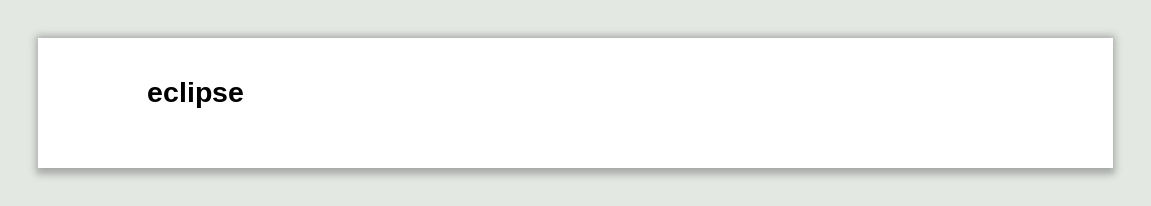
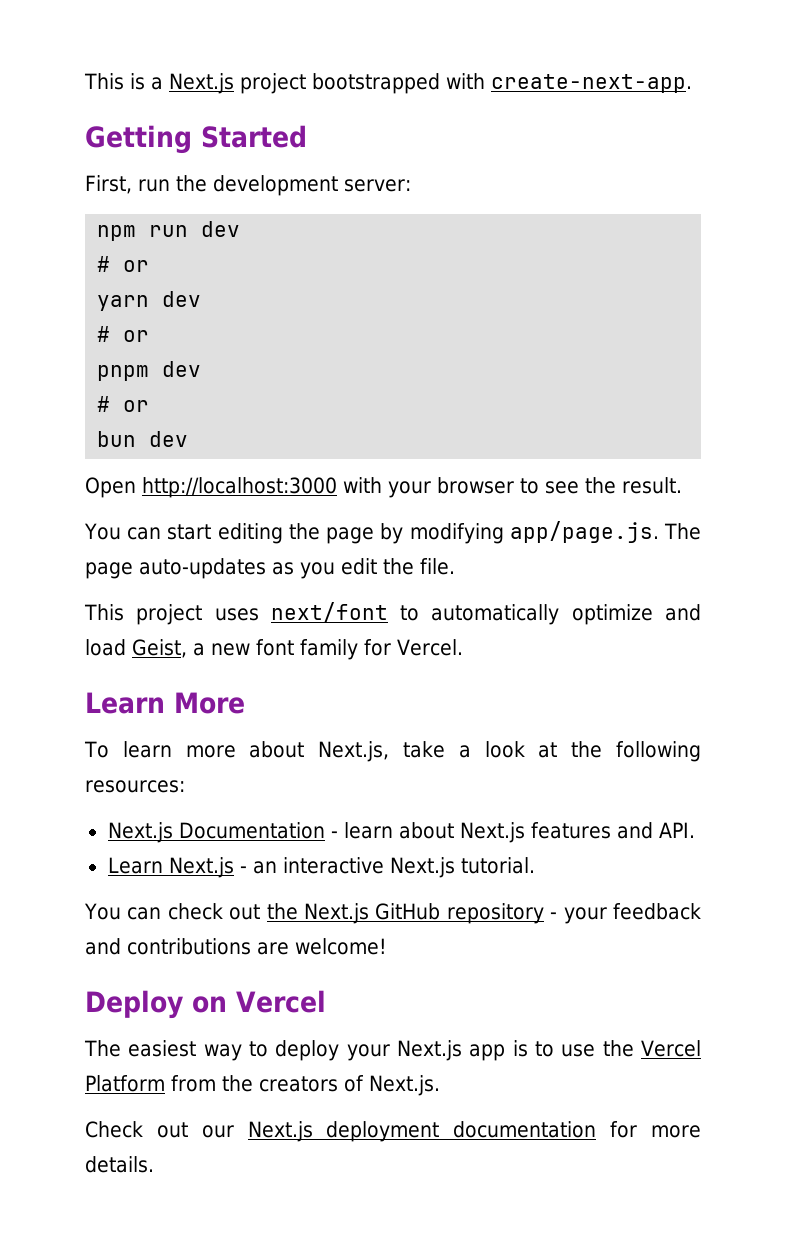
- eclipse
+ This is a Next.js project bootstrapped with create-next-app.
+ Getting Started
+ First, run the development server:
+ npm run dev
+ # or
+ yarn dev
+ # or
+ pnpm dev
+ # or
+ bun dev
+ Open http://localhost:3000 with your browser to see the result.
+ You can start editing the page by modifying app/page.js. The page auto-updates as you edit the file.
+ This project uses next/font to automatically optimize and load Geist, a new font family for Vercel.
+ Learn More
+ To learn more about Next.js, take a look at the following resources:
+ Next.js Documentation - learn about Next.js features and API.
+ Learn Next.js - an interactive Next.js tutorial.
+ You can check out the Next.js GitHub repository - your feedback and contributions are welcome!
+ Deploy on Vercel
+ The easiest way to deploy your Next.js app is to use the Vercel Platform from the creators of Next.js.
+ Check out our Next.js deployment documentation for more details.

